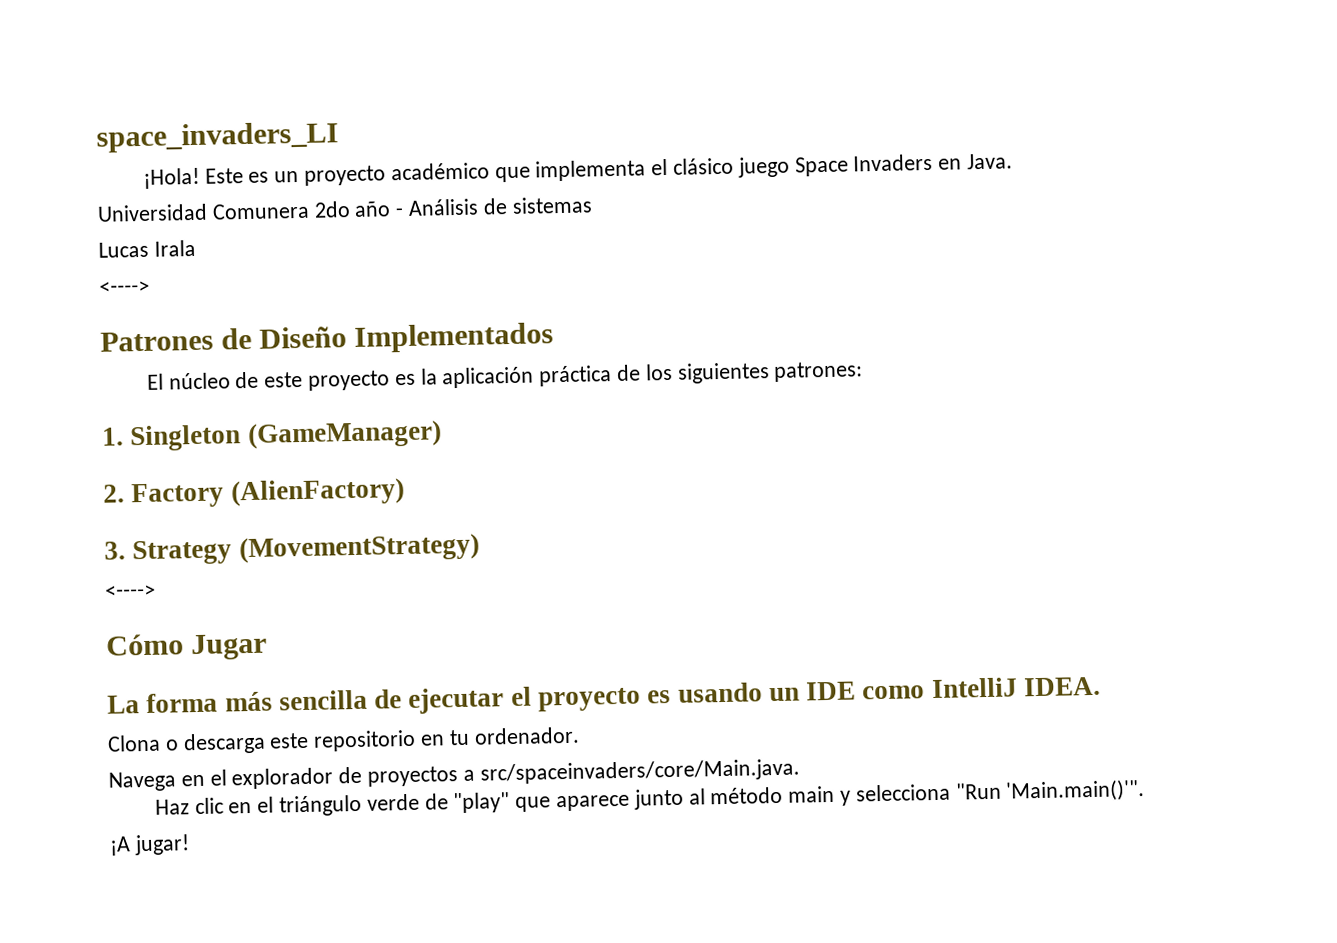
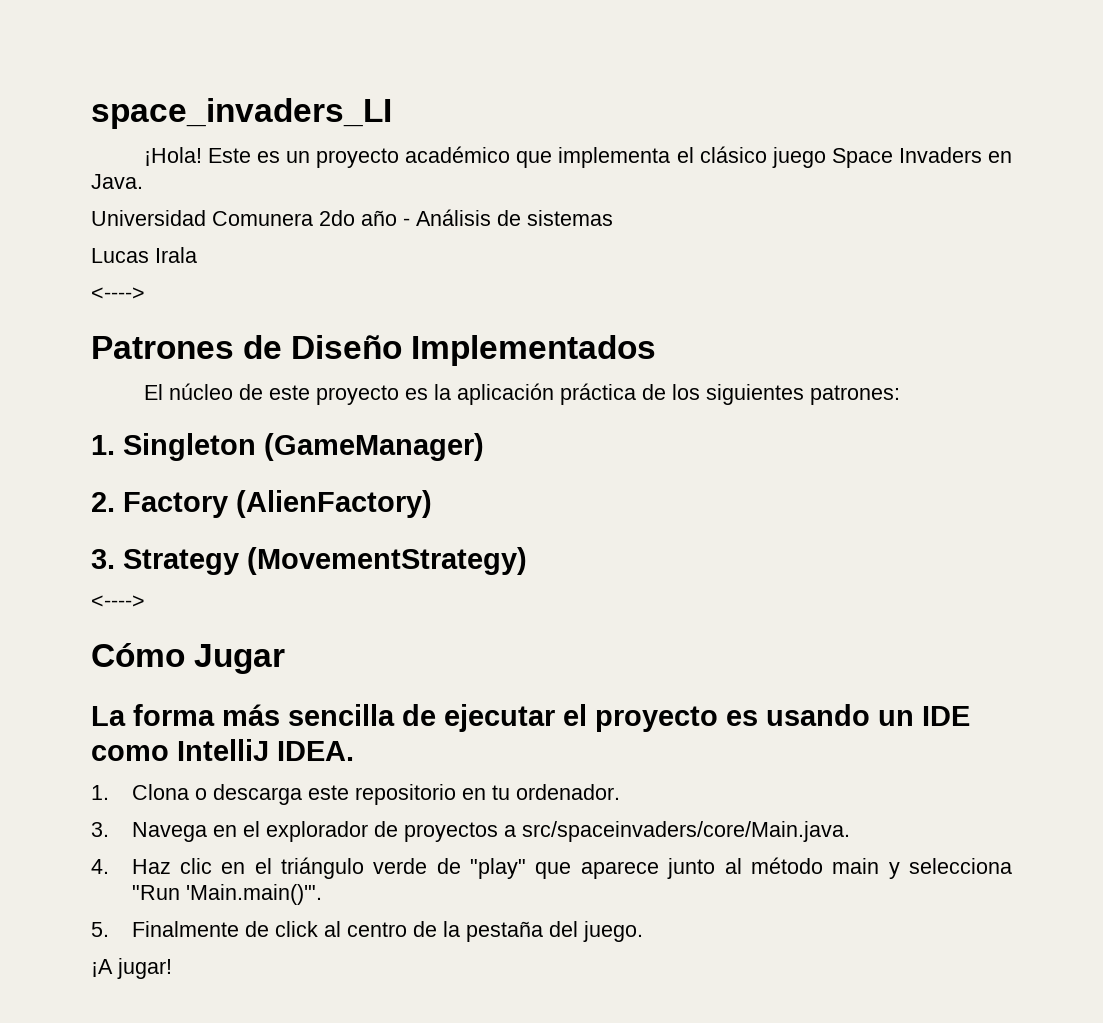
- Clona o descarga este repositorio en tu ordenador.
+ 1. Clona o descarga este repositorio en tu ordenador.
- Navega en el explorador de proyectos a src/spaceinvaders/core/Main.java.
+ 3. Navega en el explorador de proyectos a src/spaceinvaders/core/Main.java.
- Haz clic en el triángulo verde de "play" que aparece junto al método main y selecciona "Run 'Main.main()'".
+ 4. Haz clic en el triángulo verde de "play" que aparece junto al método main y selecciona "Run 'Main.main()'".
+ 5. Finalmente de click al centro de la pestaña del juego.

